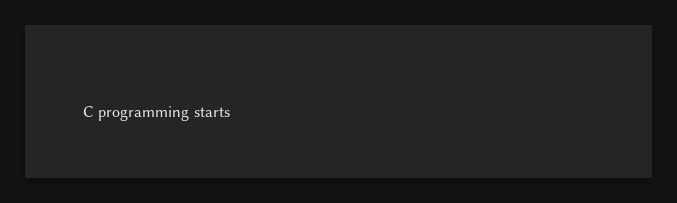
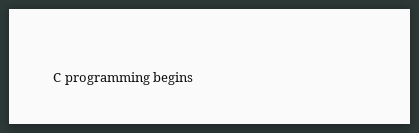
- C programming starts
+ C programming begins

